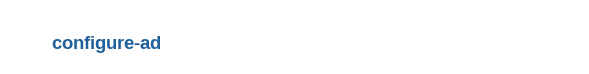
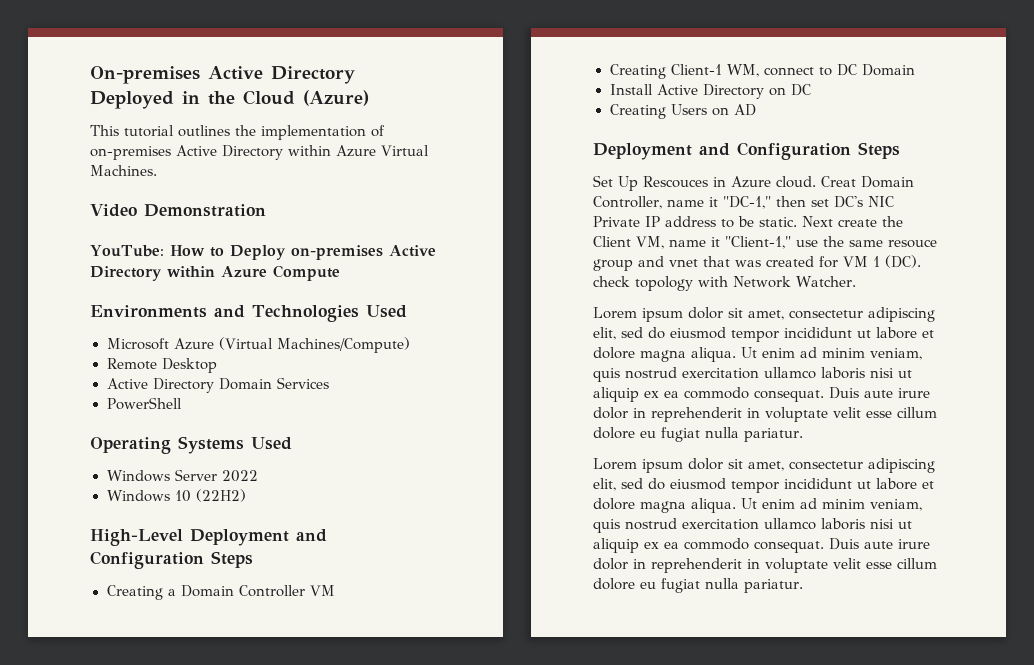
- configure-ad
+ On-premises Active Directory Deployed in the Cloud (Azure)
+ This tutorial outlines the implementation of on-premises Active Directory within Azure Virtual Machines.
+ Video Demonstration
+ YouTube: How to Deploy on-premises Active Directory within Azure Compute
+ Environments and Technologies Used
+ Microsoft Azure (Virtual Machines/Compute)
+ Remote Desktop
+ Active Directory Domain Services
+ PowerShell
+ Operating Systems Used
+ Windows Server 2022
+ Windows 10 (22H2)
+ High-Level Deployment and Configuration Steps
+ Creating a Domain Controller VM
+ Creating Client-1 WM, connect to DC Domain
+ Install Active Directory on DC
+ Creating Users on AD
+ Deployment and Configuration Steps
+ Set Up Rescouces in Azure cloud. Creat Domain Controller, name it "DC-1," then set DC's NIC Private IP address to be static. Next create the Client VM, name it "Client-1," use the same resouce group and vnet that was created for VM 1 (DC). check topology with Network Watcher.
+ Lorem ipsum dolor sit amet, consectetur adipiscing elit, sed do eiusmod tempor incididunt ut labore et dolore magna aliqua. Ut enim ad minim veniam, quis nostrud exercitation ullamco laboris nisi ut aliquip ex ea commodo consequat. Duis aute irure dolor in reprehenderit in voluptate velit esse cillum dolore eu fugiat nulla pariatur.
+ Lorem ipsum dolor sit amet, consectetur adipiscing elit, sed do eiusmod tempor incididunt ut labore et dolore magna aliqua. Ut enim ad minim veniam, quis nostrud exercitation ullamco laboris nisi ut aliquip ex ea commodo consequat. Duis aute irure dolor in reprehenderit in voluptate velit esse cillum dolore eu fugiat nulla pariatur.

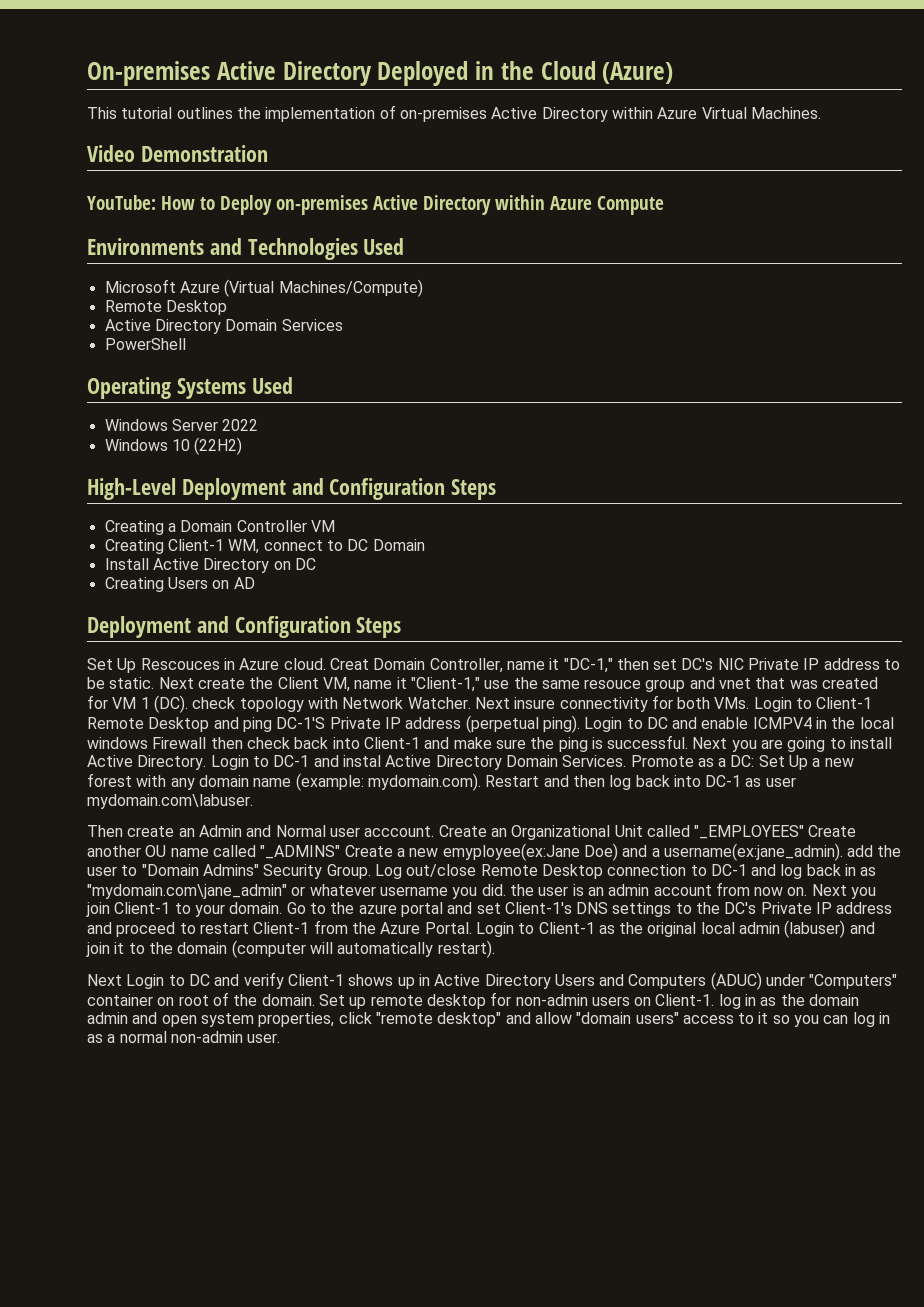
- Next create the Client VM, name it "Client-1," use the same resouce group and vnet that was created for VM 1 (DC). check topology with Network Watcher.
- Lorem ipsum dolor sit amet, consectetur adipiscing elit, sed do eiusmod tempor incididunt ut labore et dolore magna aliqua. Ut enim ad minim veniam, quis nostrud exercitation ullamco laboris nisi ut aliquip ex ea commodo consequat. Duis aute irure dolor in reprehenderit in voluptate velit esse cillum dolore eu fugiat nulla pariatur.
- Lorem ipsum dolor sit amet, consectetur adipiscing elit, sed do eiusmod tempor incididunt ut labore et dolore magna aliqua. Ut enim ad minim veniam, quis nostrud exercitation ullamco laboris nisi ut aliquip ex ea commodo consequat. Duis aute irure dolor in reprehenderit in voluptate velit esse cillum dolore eu fugiat nulla pariatur.
+ Next create the Client VM, name it "Client-1," use the same resouce group and vnet that was created for VM 1 (DC). check topology with Network Watcher. Next insure connectivity for both VMs. Login to Client-1 Remote Desktop and ping DC-1'S Private IP address (perpetual ping). Login to DC and enable ICMPV4 in the local windows Firewall then check back into Client-1 and make sure the ping is successful. Next you are going to install Active Directory. Login to DC-1 and instal Active Directory Domain Services. Promote as a DC: Set Up a new forest with any domain name (example: mydomain.com). Restart and then log back into DC-1 as user mydomain.com\labuser.
+ Then create an Admin and Normal user acccount. Create an Organizational Unit called "_EMPLOYEES" Create another OU name called "_ADMINS" Create a new emyployee(ex:Jane Doe) and a username(ex:jane_admin). add the user to "Domain Admins" Security Group. Log out/close Remote Desktop connection to DC-1 and log back in as "mydomain.com\jane_admin" or whatever username you did. the user is an admin account from now on. Next you join Client-1 to your domain. Go to the azure portal and set Client-1's DNS settings to the DC's Private IP address and proceed to restart Client-1 from the Azure Portal. Login to Client-1 as the original local admin (labuser) and join it to the domain (computer will automatically restart).
+ Next Login to DC and verify Client-1 shows up in Active Directory Users and Computers (ADUC) under "Computers" container on root of the domain. Set up remote desktop for non-admin users on Client-1. log in as the domain admin and open system properties, click "remote desktop" and allow "domain users" access to it so you can log in as a normal non-admin user.

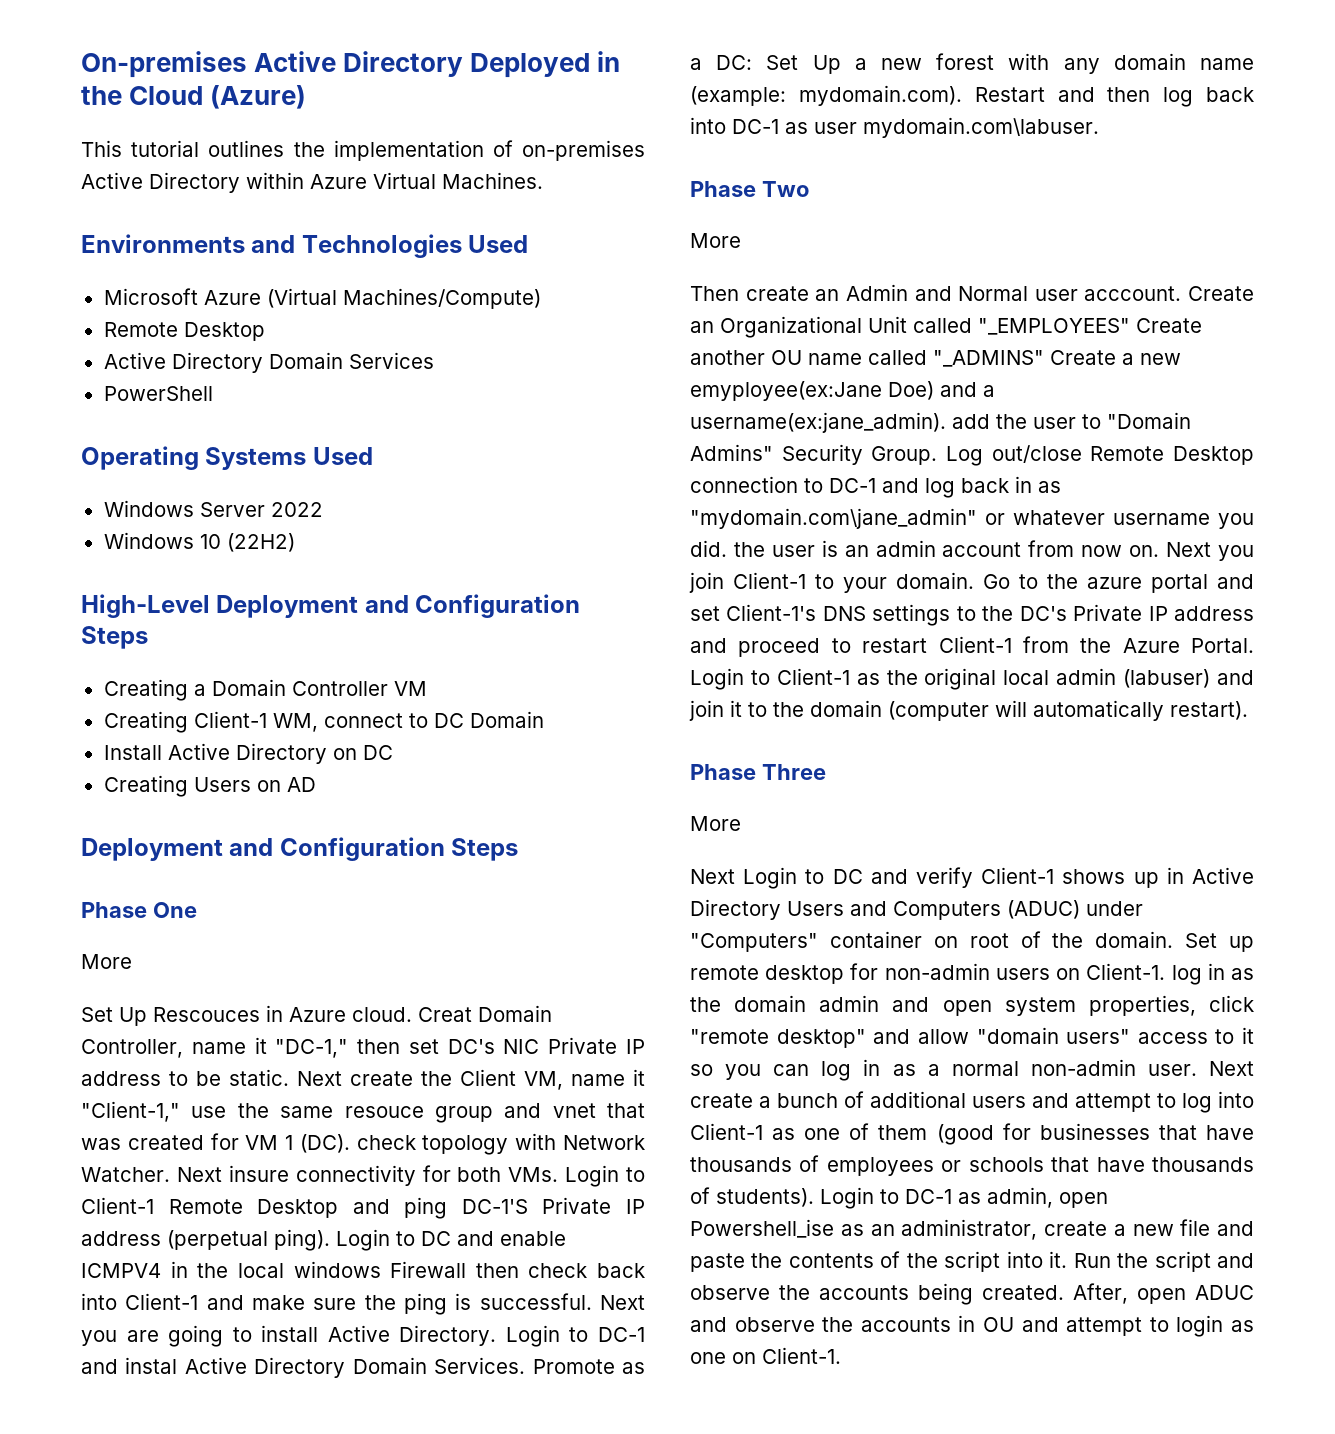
- Video Demonstration
- YouTube: How to Deploy on-premises Active Directory within Azure Compute
+ Phase One
+ More
+ Phase Two
+ More
+ Phase Three
+ More
+ Next create a bunch of additional users and attempt to log into Client-1 as one of them (good for businesses that have thousands of employees or schools that have thousands of students). Login to DC-1 as admin, open Powershell_ise as an administrator, create a new file and paste the contents of the script into it. Run the script and observe the accounts being created. After, open ADUC and observe the accounts in OU and attempt to login as one on Client-1.

